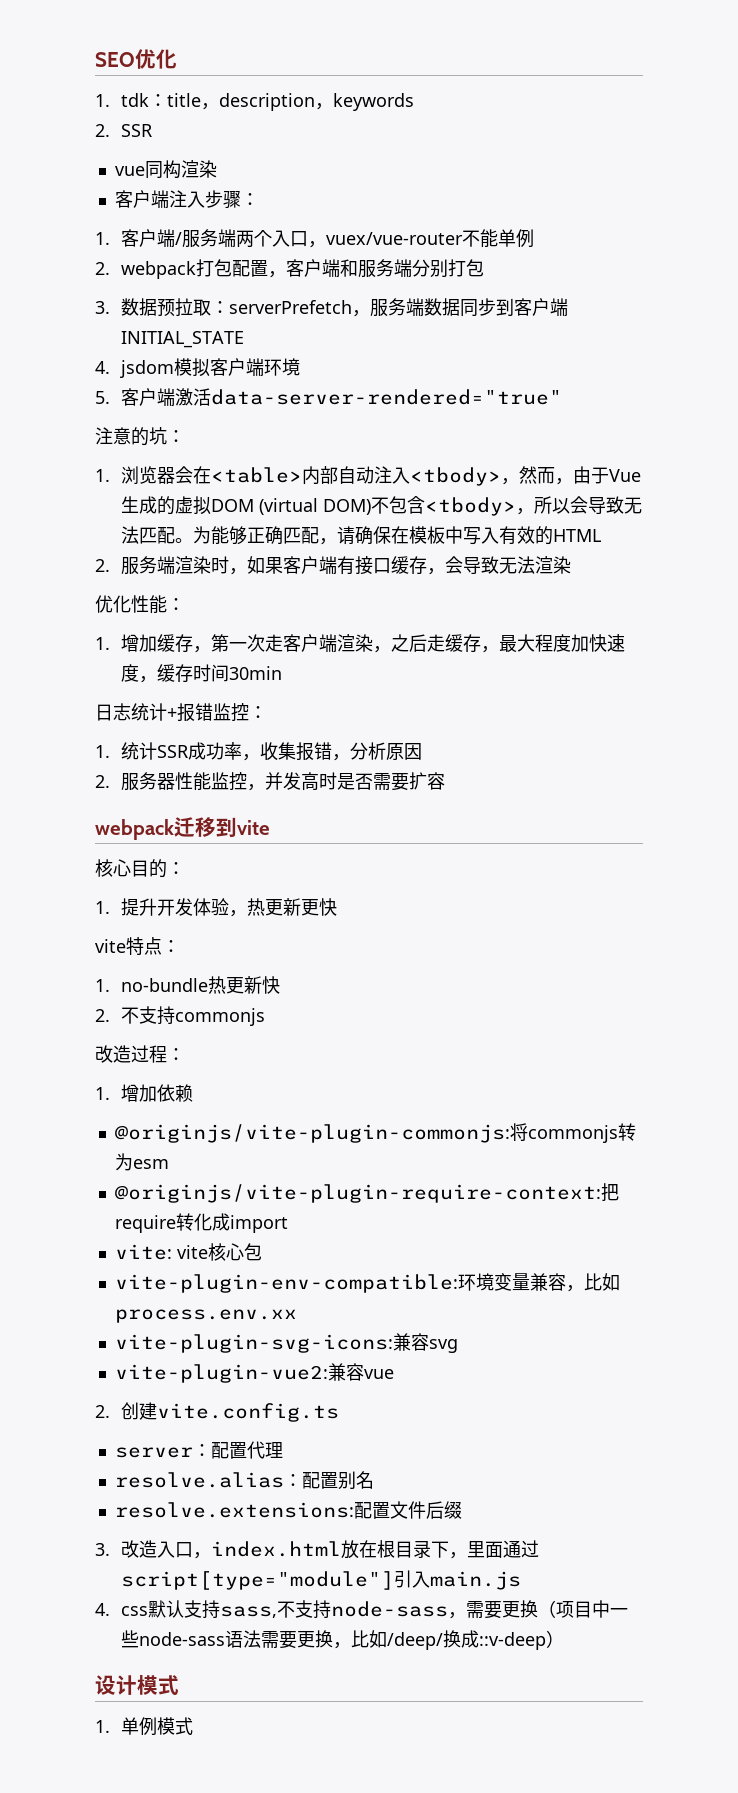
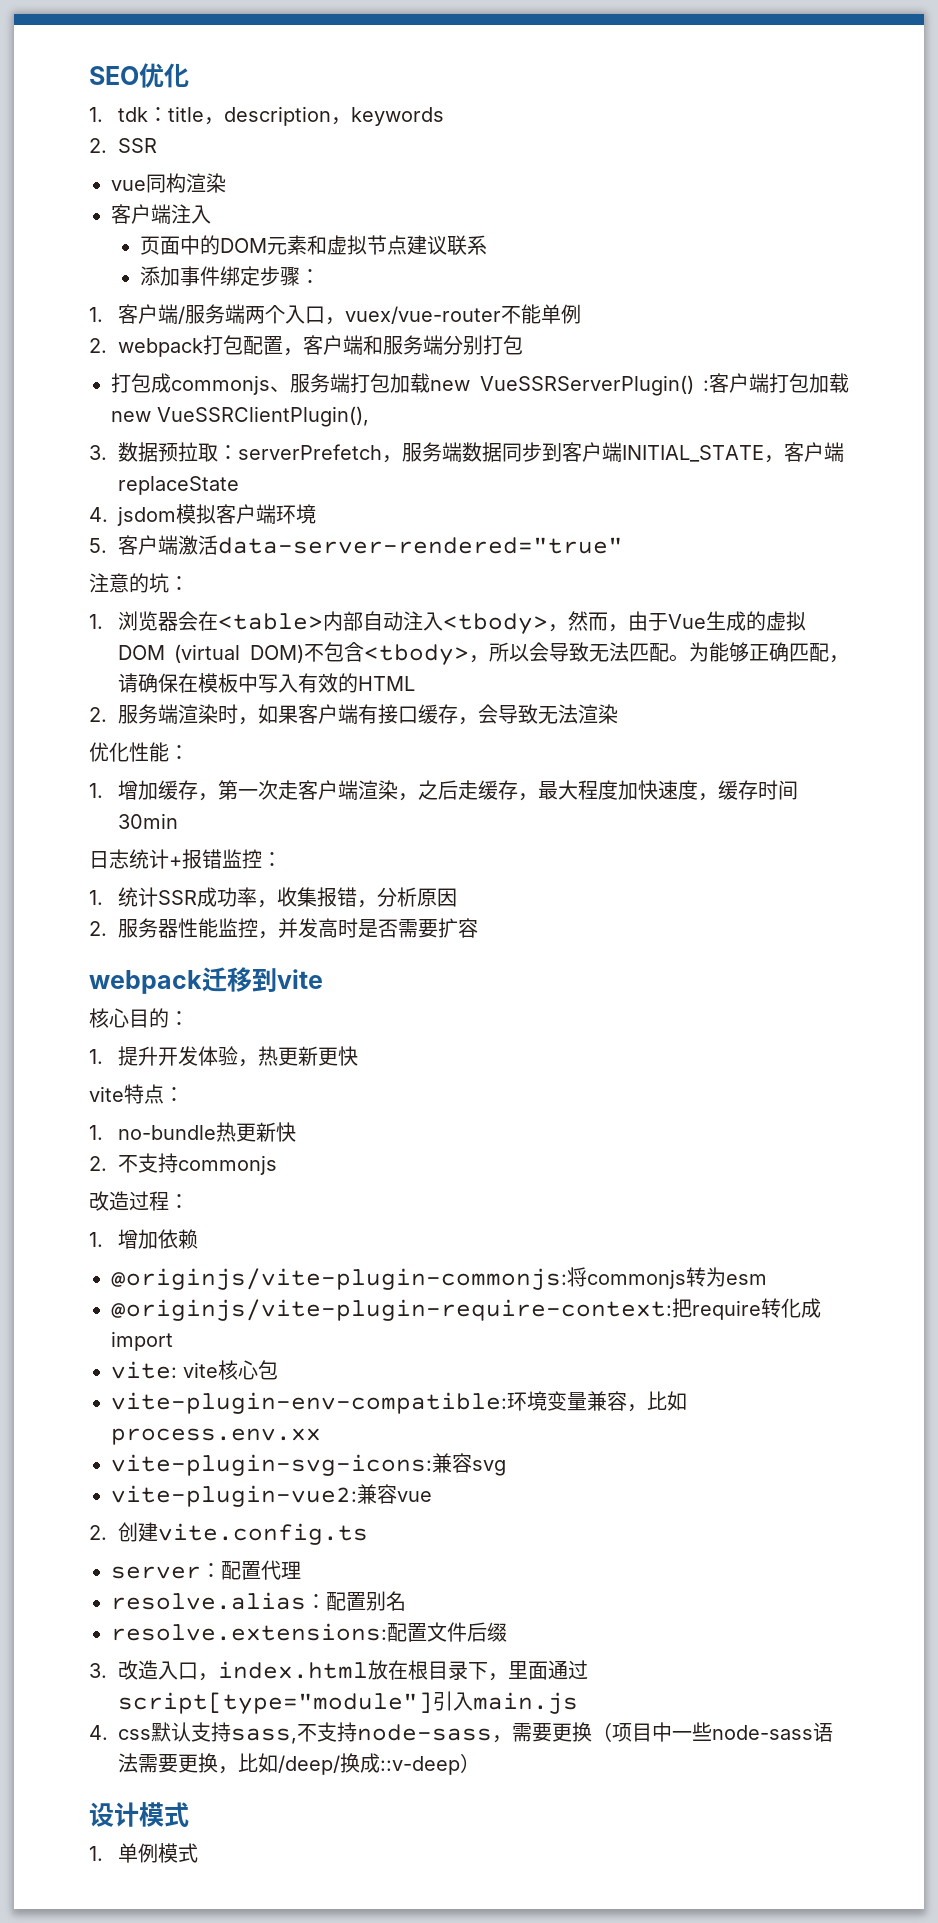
- 客户端注入步骤：
+ 客户端注入
+ 页面中的DOM元素和虚拟节点建议联系
+ 添加事件绑定步骤：
+ 打包成commonjs、服务端打包加载new VueSSRServerPlugin() :客户端打包加载new VueSSRClientPlugin(),
- 3.数据预拉取：serverPrefetch，服务端数据同步到客户端INITIAL_STATE
+ 3.数据预拉取：serverPrefetch，服务端数据同步到客户端INITIAL_STATE，客户端replaceState

